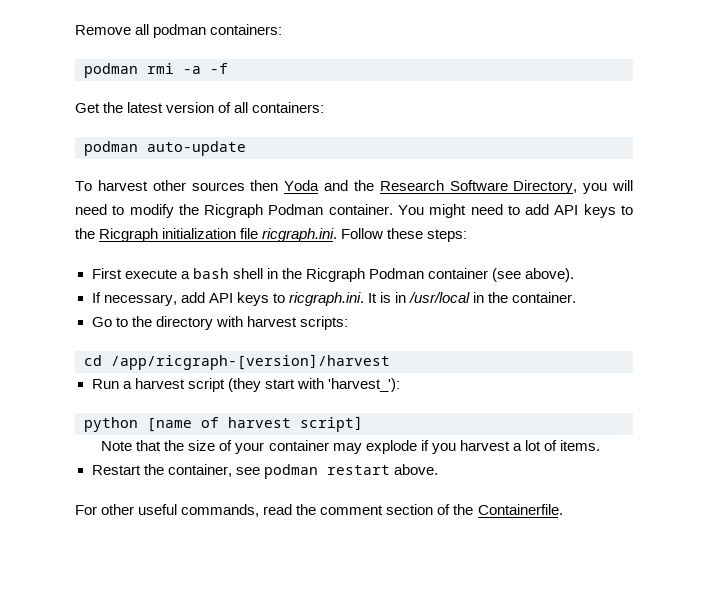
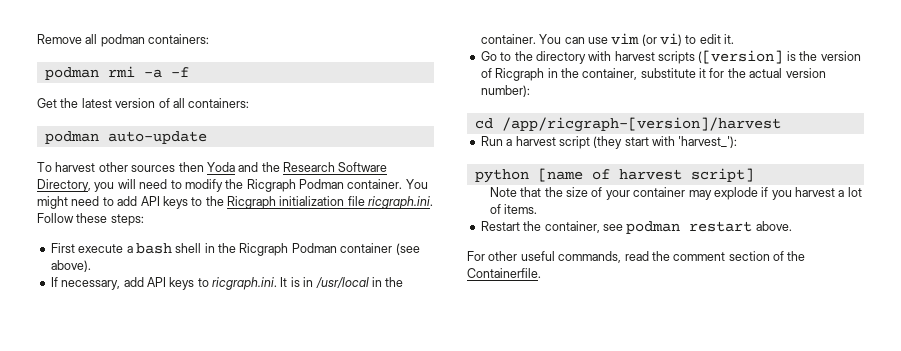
+ You can use vim (or vi) to edit it.
- Go to the directory with harvest scripts:
+ Go to the directory with harvest scripts ([version] is the version of Ricgraph in the container, substitute it for the actual version number):

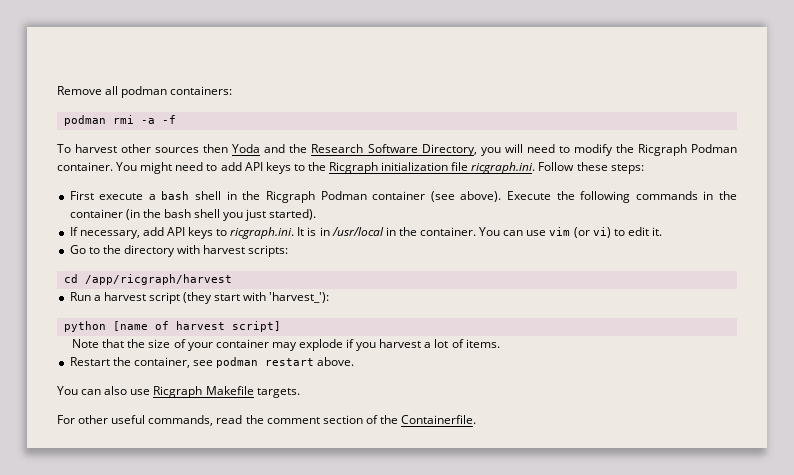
- Get the latest version of all containers:
- podman auto-update
+ Execute the following commands in the container (in the bash shell you just started).
- Go to the directory with harvest scripts ([version] is the version of Ricgraph in the container, substitute it for the actual version number):
+ Go to the directory with harvest scripts:
- cd /app/ricgraph-[version]/harvest
+ cd /app/ricgraph/harvest
+ You can also use Ricgraph Makefile targets.

